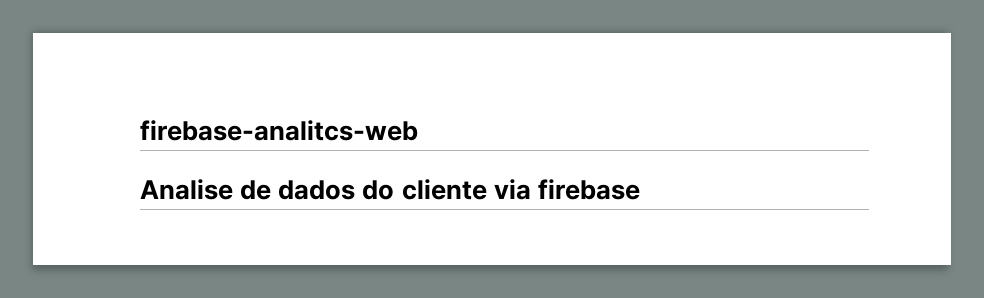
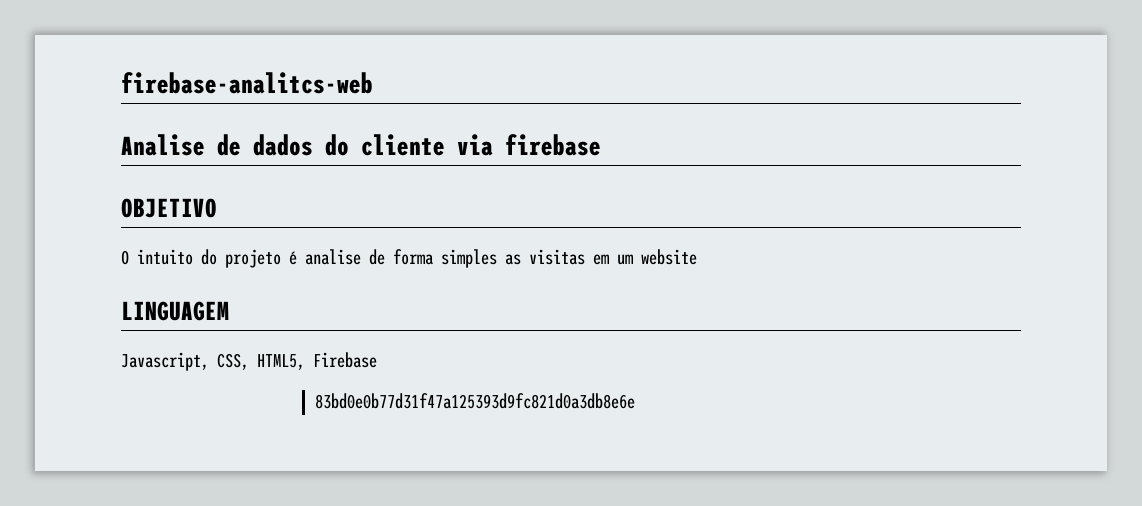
+ OBJETIVO
+ O intuito do projeto é analise de forma simples as visitas em um website
+ LINGUAGEM
+ Javascript, CSS, HTML5, Firebase
+ 83bd0e0b77d31f47a125393d9fc821d0a3db8e6e

